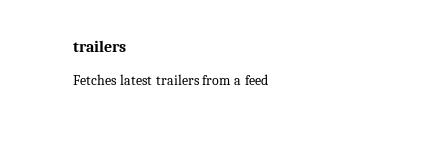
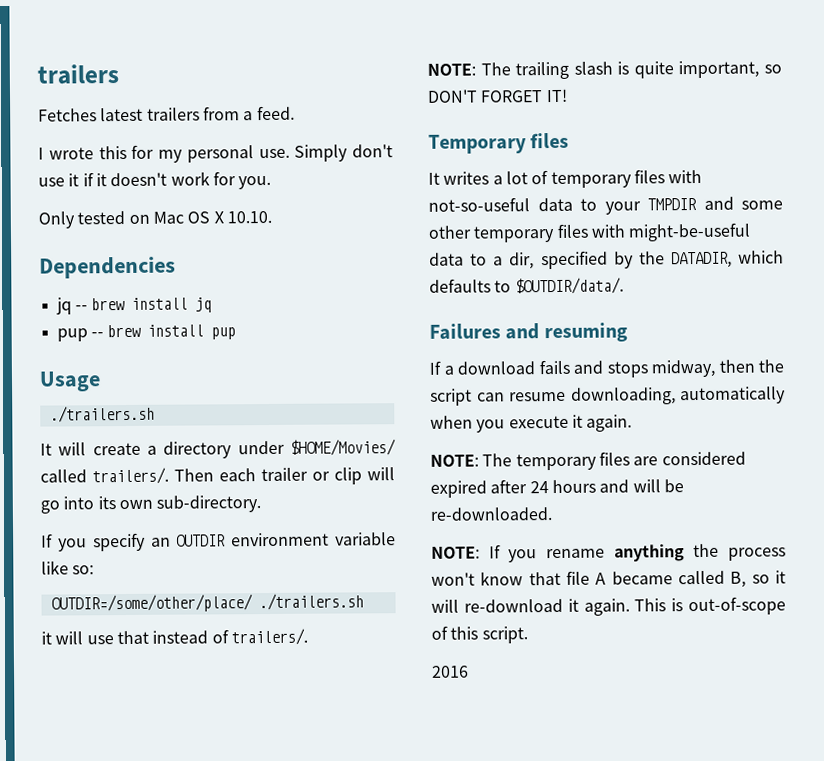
- Fetches latest trailers from a feed
+ Fetches latest trailers from a feed.
+ I wrote this for my personal use. Simply don't use it if it doesn't work for you.
+ Only tested on Mac OS X 10.10.
+ Dependencies
+ jq -- brew install jq
+ pup -- brew install pup
+ Usage
+ ./trailers.sh
+ It will create a directory under $HOME/Movies/ called trailers/. Then each trailer or clip will go into its own sub-directory.
+ If you specify an OUTDIR environment variable like so:
+ OUTDIR=/some/other/place/ ./trailers.sh
+ it will use that instead of trailers/.
+ NOTE: The trailing slash is quite important, so DON'T FORGET IT!
+ Temporary files
+ It writes a lot of temporary files with not-so-useful data to your TMPDIR and some other temporary files with might-be-useful data to a dir, specified by the DATADIR, which defaults to $OUTDIR/data/.
+ Failures and resuming
+ If a download fails and stops midway, then the script can resume downloading, automatically when you execute it again.
+ NOTE: The temporary files are considered expired after 24 hours and will be re-downloaded.
+ NOTE: If you rename anything the process won't know that file A became called B, so it will re-download it again. This is out-of-scope of this script.
+ 2016

